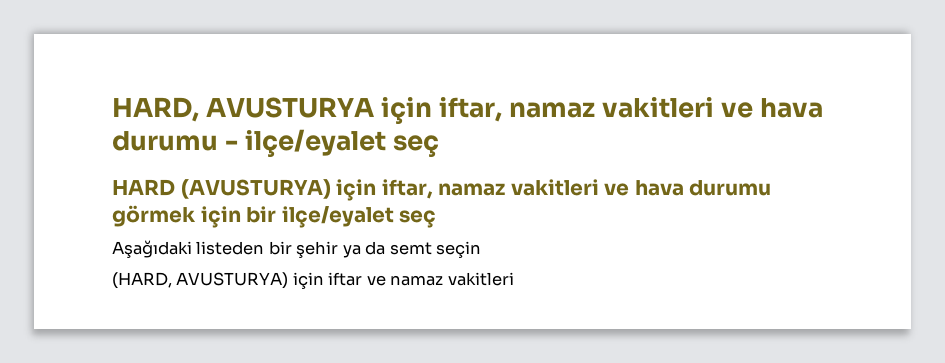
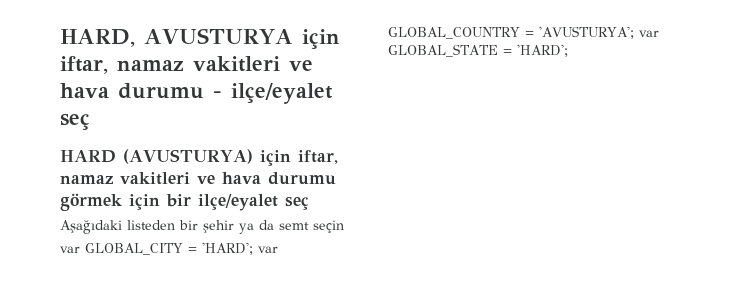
- (HARD, AVUSTURYA) için iftar ve namaz vakitleri
+ var GLOBAL_CITY = 'HARD'; var GLOBAL_COUNTRY = 'AVUSTURYA'; var GLOBAL_STATE = 'HARD';

